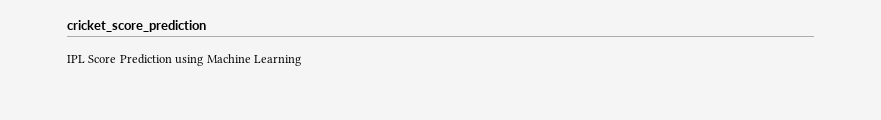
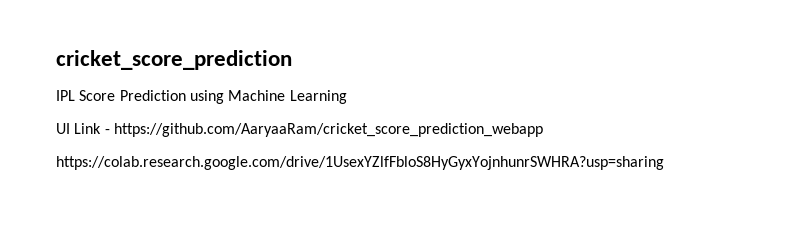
+ UI Link - https://github.com/AaryaaRam/cricket_score_prediction_webapp
+ https://colab.research.google.com/drive/1UsexYZlfFbloS8HyGyxYojnhunrSWHRA?usp=sharing

